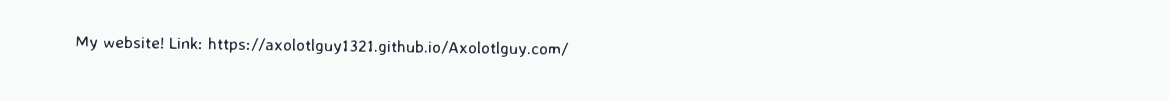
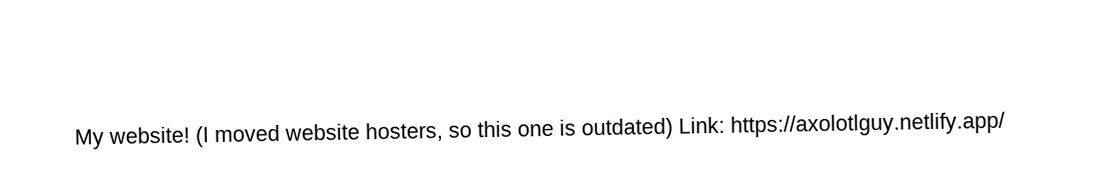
- Link: https://axolotlguy1321.github.io/Axolotlguy.com/
+ (I moved website hosters, so this one is outdated) Link: https://axolotlguy.netlify.app/

